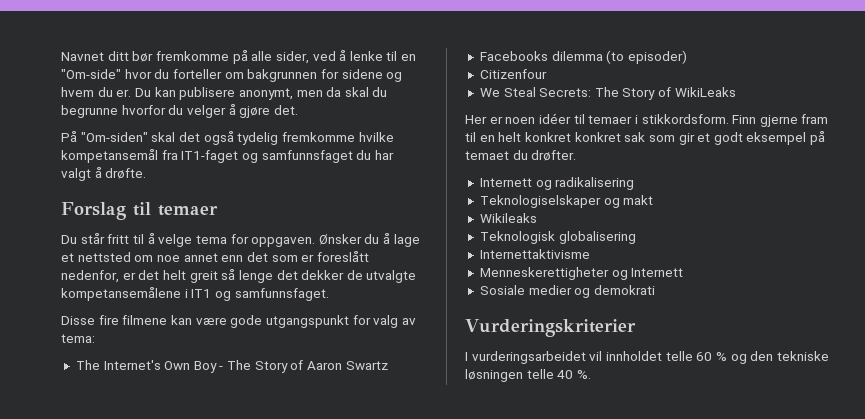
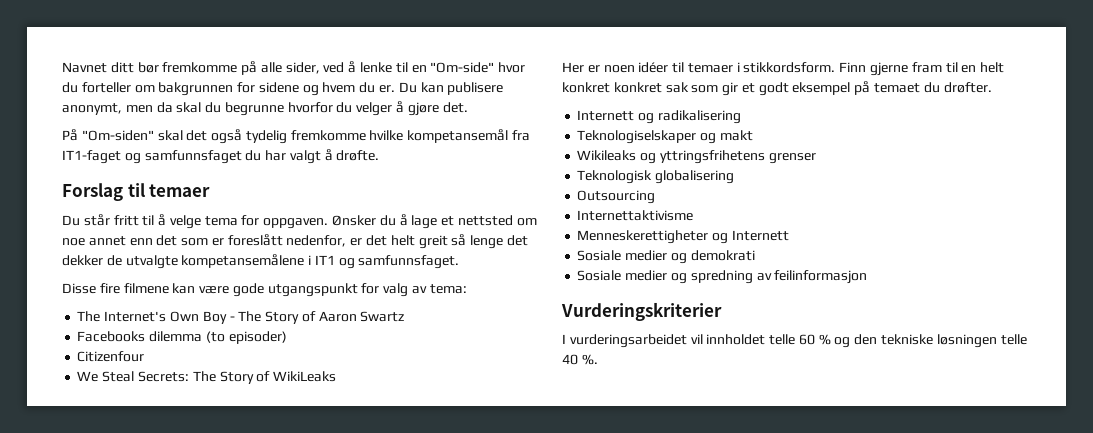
- Wikileaks
+ Wikileaks og yttringsfrihetens grenser
+ Outsourcing
+ Sosiale medier og spredning av feilinformasjon

